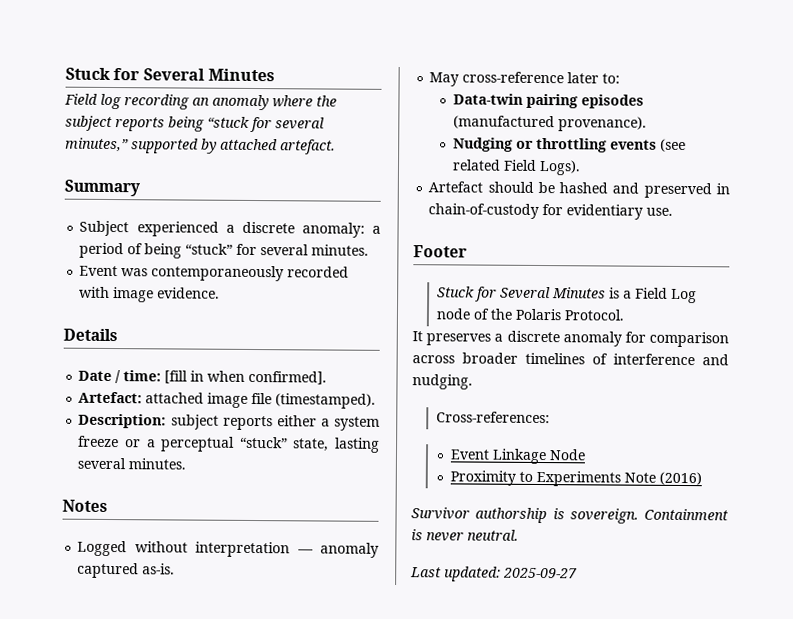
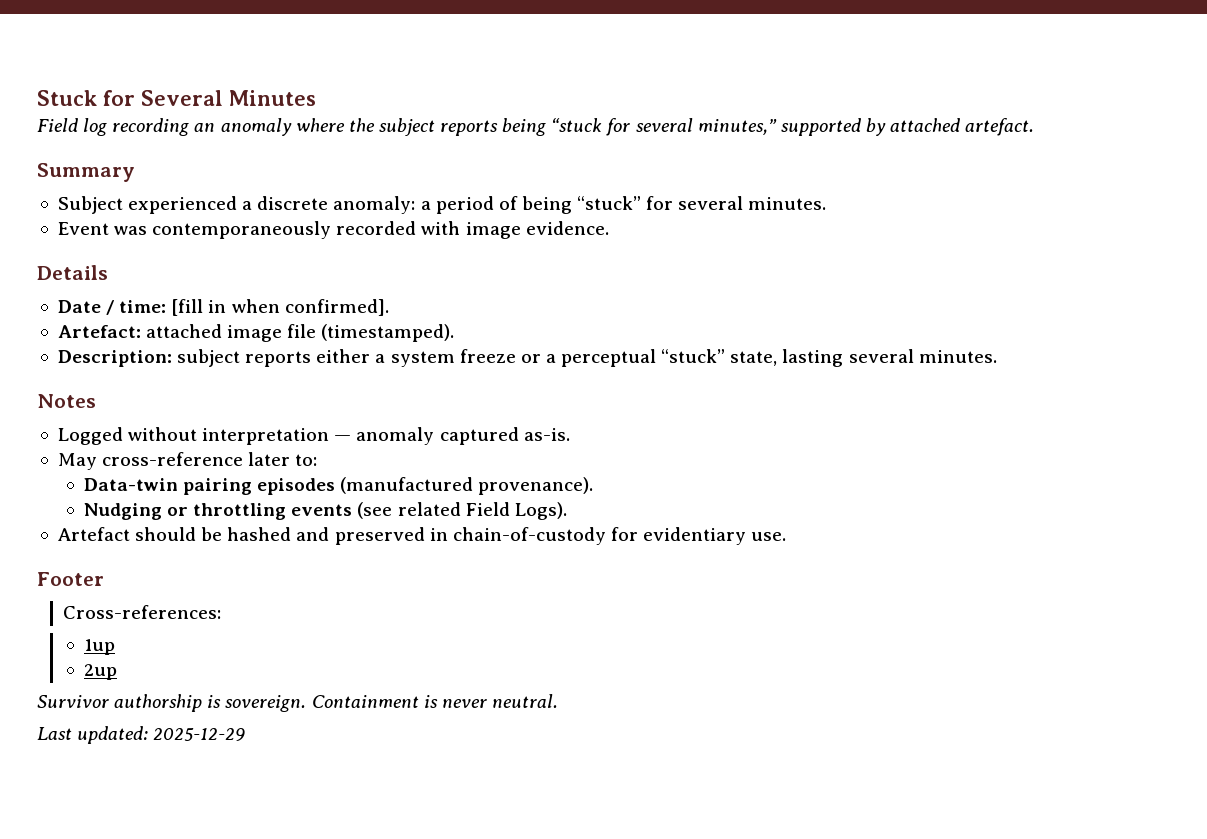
- Stuck for Several Minutes is a Field Log node of the Polaris Protocol.
- It preserves a discrete anomaly for comparison across broader timelines of interference and nudging.
  Cross-references:
- Event Linkage Node
- Proximity to Experiments Note (2016)
+ 1up
+ 2up
- Last updated: 2025-09-27
+ Last updated: 2025-12-29

